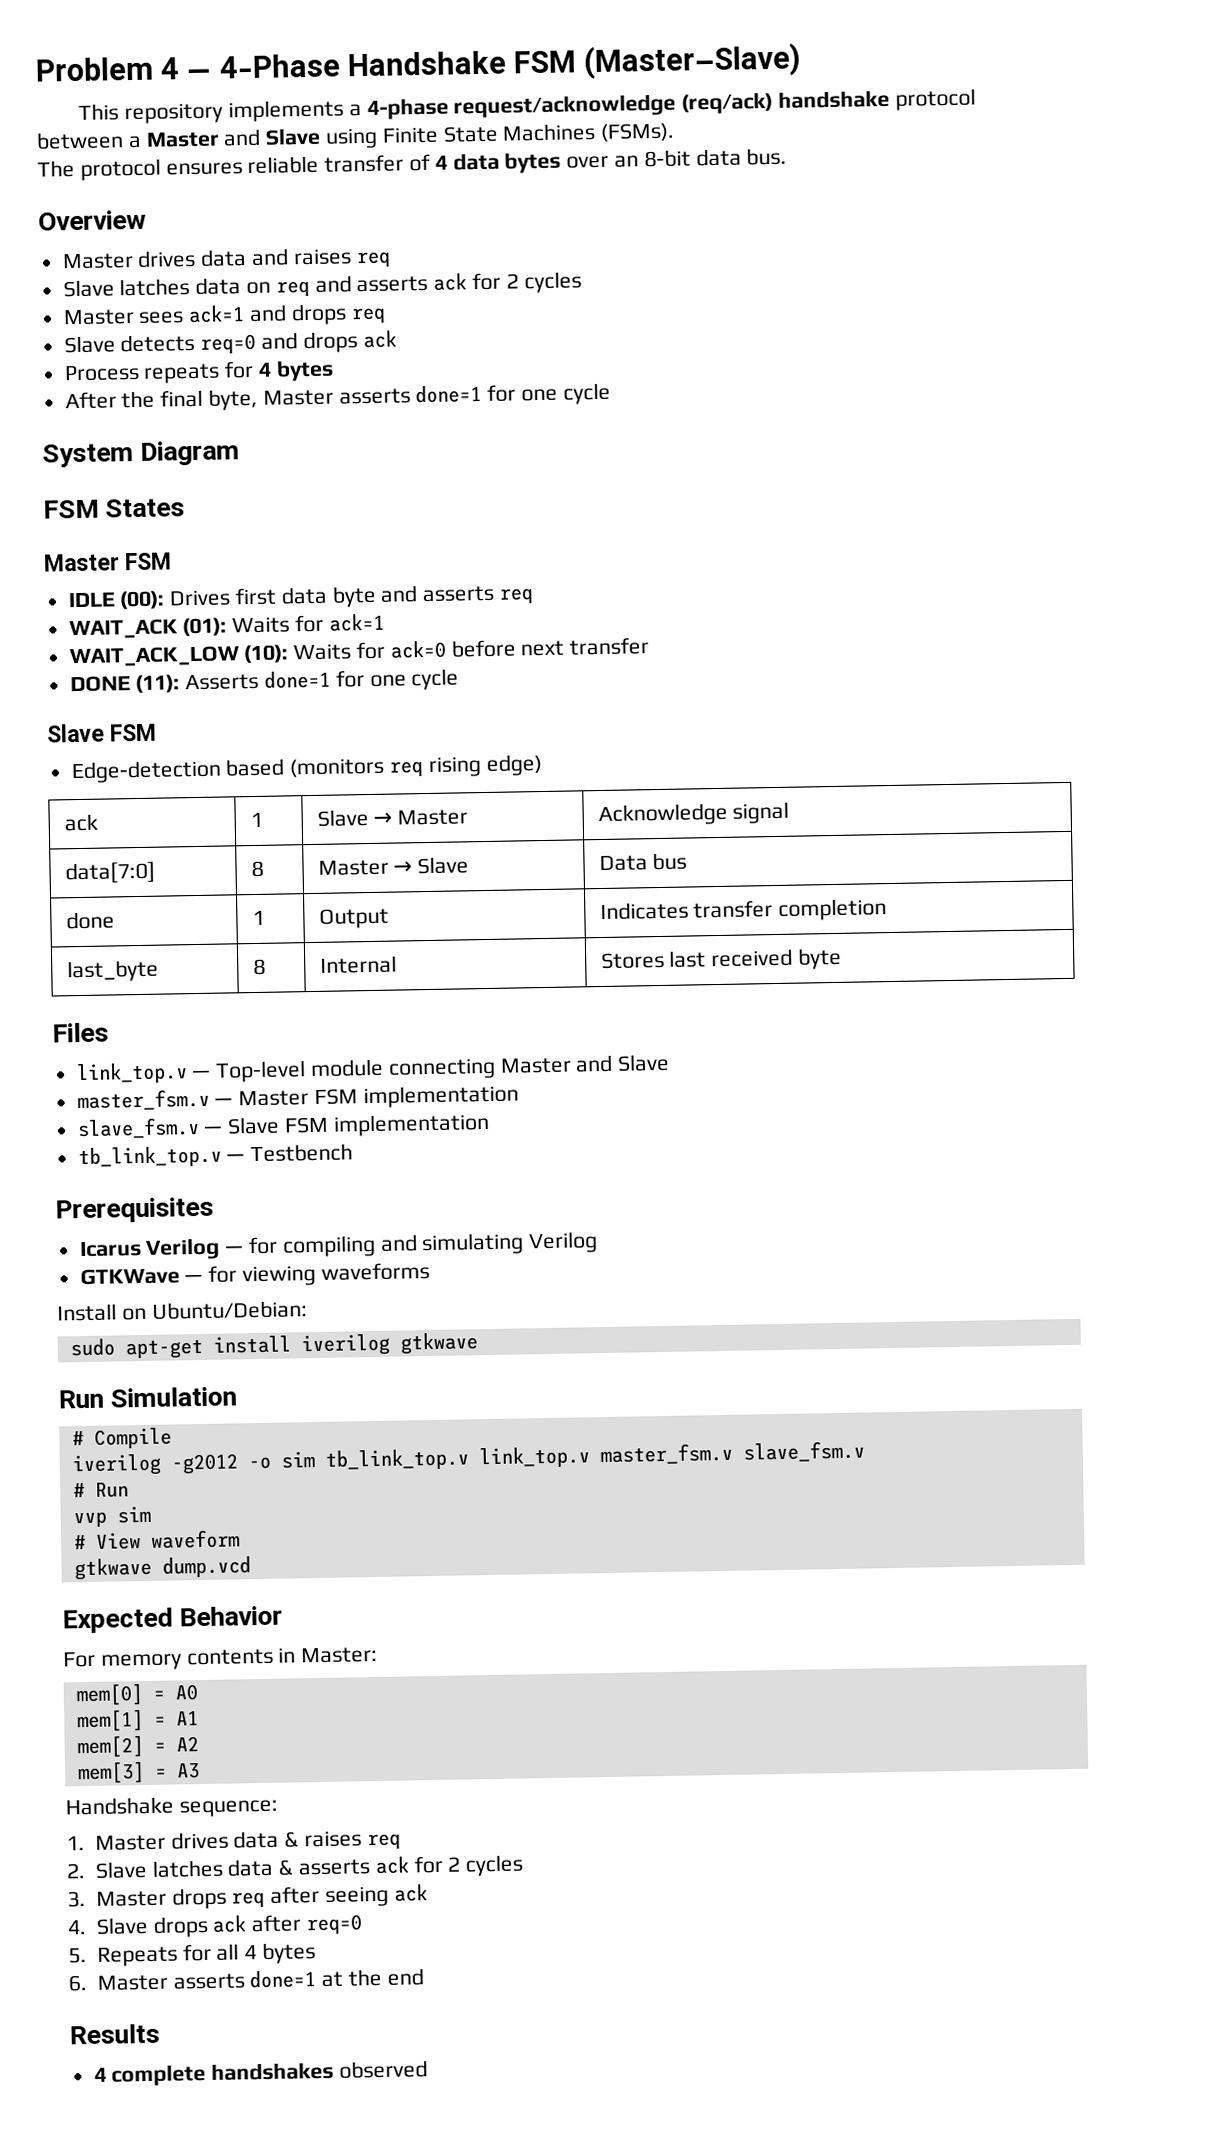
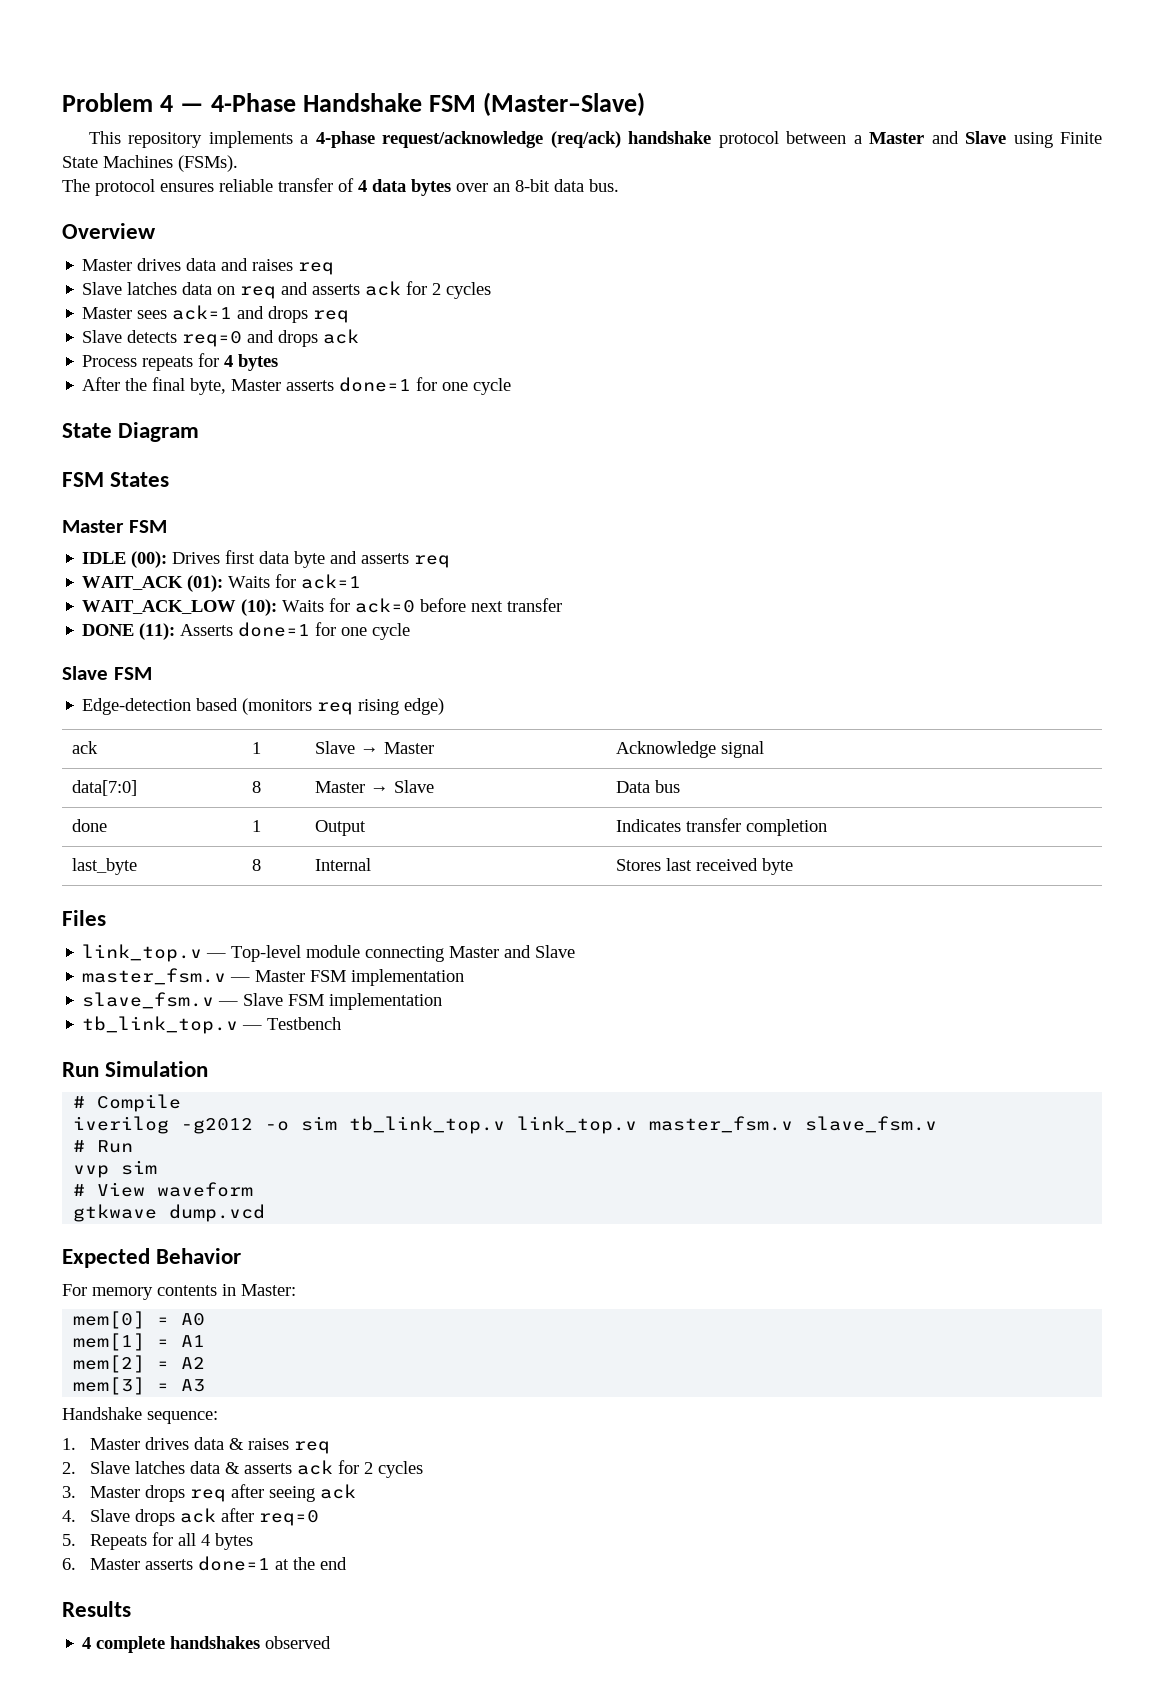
- System Diagram
+ State Diagram
- Prerequisites
- Icarus Verilog — for compiling and simulating Verilog
- GTKWave — for viewing waveforms
- Install on Ubuntu/Debian:
- sudo apt-get install iverilog gtkwave

